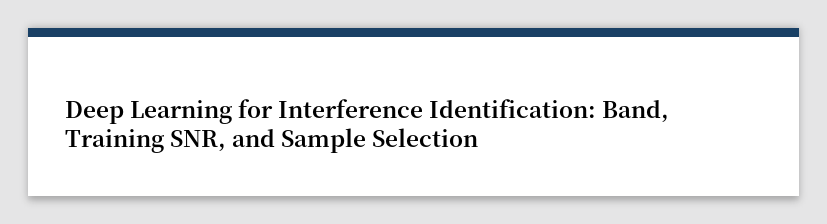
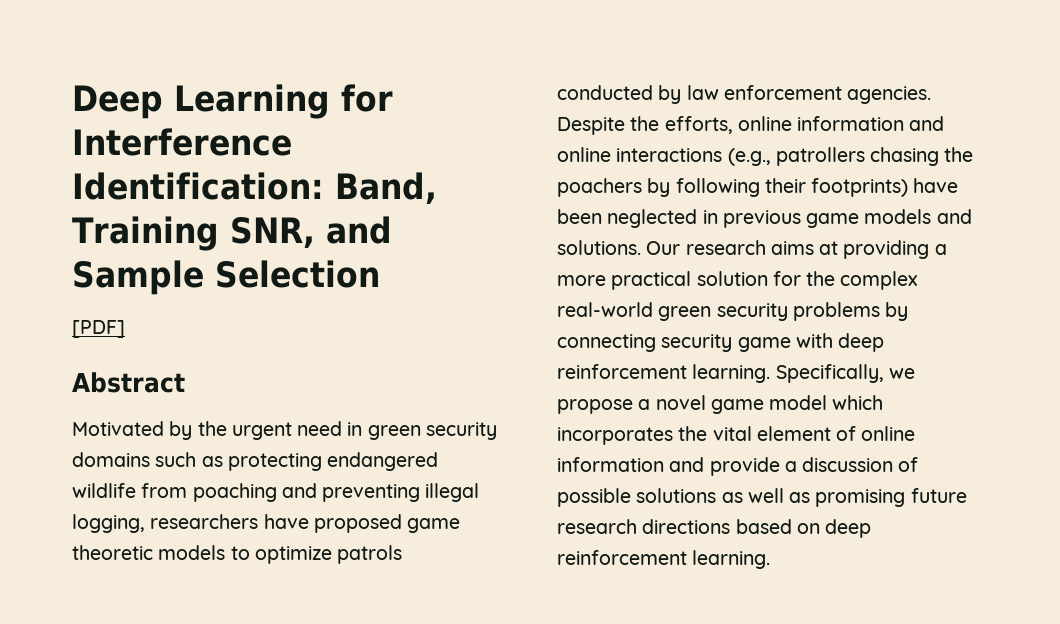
+ [PDF]
+ Abstract
+ Motivated by the urgent need in green security domains such as protecting endangered wildlife from poaching and preventing illegal logging, researchers have proposed game theoretic models to optimize patrols conducted by law enforcement agencies. Despite the efforts, online information and online interactions (e.g., patrollers chasing the poachers by following their footprints) have been neglected in previous game models and solutions. Our research aims at providing a more practical solution for the complex real-world green security problems by connecting security game with deep reinforcement learning. Specifically, we propose a novel game model which incorporates the vital element of online information and provide a discussion of possible solutions as well as promising future research directions based on deep reinforcement learning.

